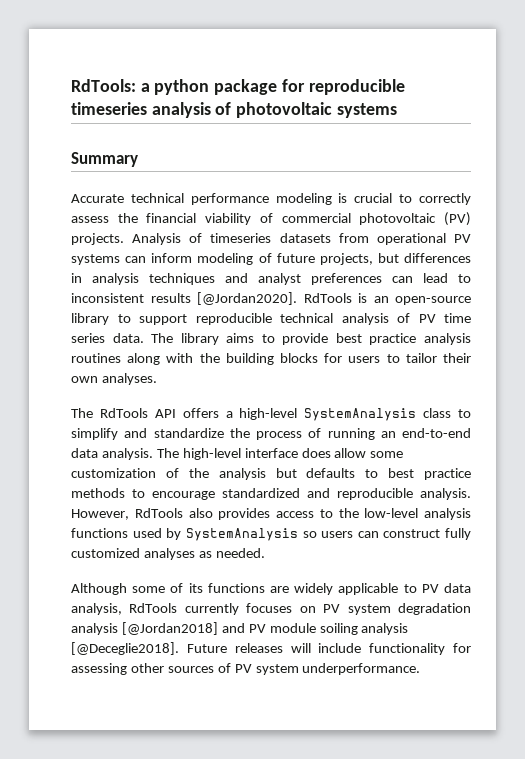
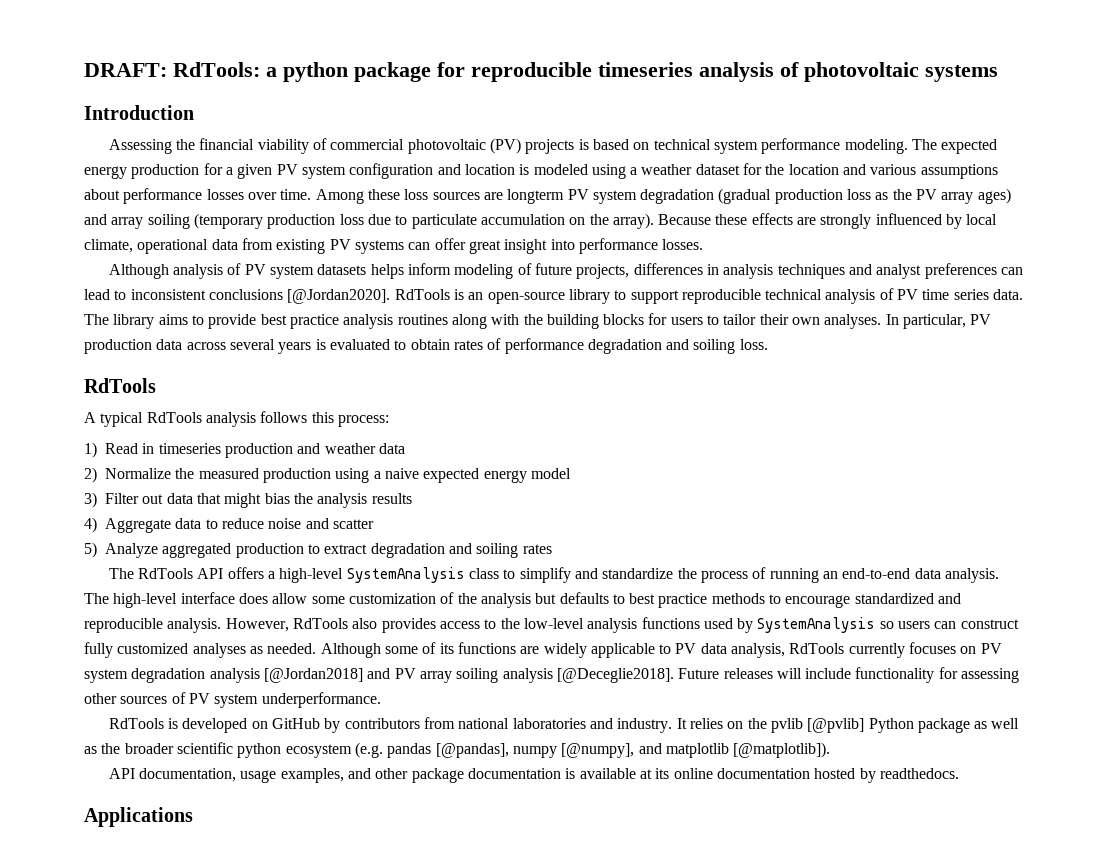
- RdTools: a python package for reproducible timeseries analysis of photovoltaic systems
+ DRAFT: RdTools: a python package for reproducible timeseries analysis of photovoltaic systems
- Summary
- Accurate technical performance modeling is crucial to correctly assess the financial viability of commercial photovoltaic (PV) projects. Analysis of timeseries datasets from operational PV systems can inform modeling of future projects, but differences in analysis techniques and analyst preferences can lead to inconsistent results [@Jordan2020].
+ Introduction
+ Assessing the financial viability of commercial photovoltaic (PV) projects is based on technical system performance modeling. The expected energy production for a given PV system configuration and location is modeled using a weather dataset for the location and various assumptions about performance losses over time. Among these loss sources are longterm PV system degradation (gradual production loss as the PV array ages) and array soiling (temporary production loss due to particulate accumulation on the array). Because these effects are strongly influenced by local climate, operational data from existing PV systems can offer great insight into performance losses.
+ Although analysis of PV system datasets helps inform modeling of future projects, differences in analysis techniques and analyst preferences can lead to inconsistent conclusions [@Jordan2020].
+ In particular, PV production data across several years is evaluated to obtain rates of performance degradation and soiling loss.
+ RdTools
+ A typical RdTools analysis follows this process:
+ 1) Read in timeseries production and weather data
+ 2) Normalize the measured production using a naive expected energy model
+ 3) Filter out data that might bias the analysis results
+ 4) Aggregate data to reduce noise and scatter
+ 5) Analyze aggregated production to extract degradation and soiling rates
- However, RdTools also provides access to the low-level analysis functions used by SystemAnalysis so users can construct fully customized analyses as needed.
- Although some of its functions are widely applicable to PV data analysis, RdTools currently focuses on PV system degradation analysis [@Jordan2018] and PV module soiling analysis [@Deceglie2018].
+ However, RdTools also provides access to the low-level analysis functions used by SystemAnalysis so users can construct fully customized analyses as needed. Although some of its functions are widely applicable to PV data analysis, RdTools currently focuses on PV system degradation analysis [@Jordan2018] and PV array soiling analysis [@Deceglie2018].
+ RdTools is developed on GitHub by contributors from national laboratories and industry. It relies on the pvlib [@pvlib] Python package as well as the broader scientific python ecosystem (e.g. pandas [@pandas], numpy [@numpy], and matplotlib [@matplotlib]).
+ API documentation, usage examples, and other package documentation is available at its online documentation hosted by readthedocs.
+ Applications

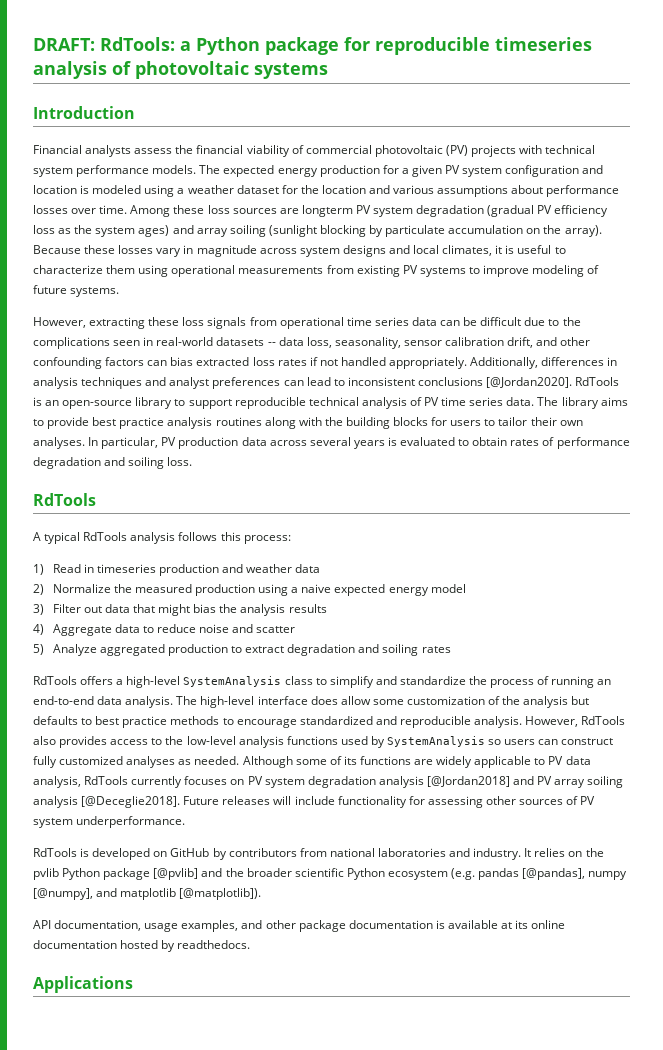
- DRAFT: RdTools: a python package for reproducible timeseries analysis of photovoltaic systems
+ DRAFT: RdTools: a Python package for reproducible timeseries analysis of photovoltaic systems
- Assessing the financial viability of commercial photovoltaic (PV) projects is based on technical system performance modeling.
+ Financial analysts assess the financial viability of commercial photovoltaic (PV) projects with technical system performance models.
- Among these loss sources are longterm PV system degradation (gradual production loss as the PV array ages) and array soiling (temporary production loss due to particulate accumulation on the array).
+ Among these loss sources are longterm PV system degradation (gradual PV efficiency loss as the system ages) and array soiling (sunlight blocking by particulate accumulation on the array).
- Because these effects are strongly influenced by local climate, operational data from existing PV systems can offer great insight into performance losses.
- Although analysis of PV system datasets helps inform modeling of future projects, differences in analysis techniques and analyst preferences can lead to inconsistent conclusions [@Jordan2020].
+ Because these losses vary in magnitude across system designs and local climates, it is useful to characterize them using operational measurements from existing PV systems to improve modeling of future systems.
+ However, extracting these loss signals from operational time series data can be difficult due to the complications seen in real-world datasets -- data loss, seasonality, sensor calibration drift, and other confounding factors can bias extracted loss rates if not handled appropriately. Additionally, differences in analysis techniques and analyst preferences can lead to inconsistent conclusions [@Jordan2020].
- The RdTools API offers a high-level SystemAnalysis class to simplify and standardize the process of running an end-to-end data analysis.
+ RdTools offers a high-level SystemAnalysis class to simplify and standardize the process of running an end-to-end data analysis.
- It relies on the pvlib [@pvlib] Python package as well as the broader scientific python ecosystem (e.g. pandas [@pandas], numpy [@numpy], and matplotlib [@matplotlib]).
+ It relies on the pvlib Python package [@pvlib] and the broader scientific Python ecosystem (e.g. pandas [@pandas], numpy [@numpy], and matplotlib [@matplotlib]).

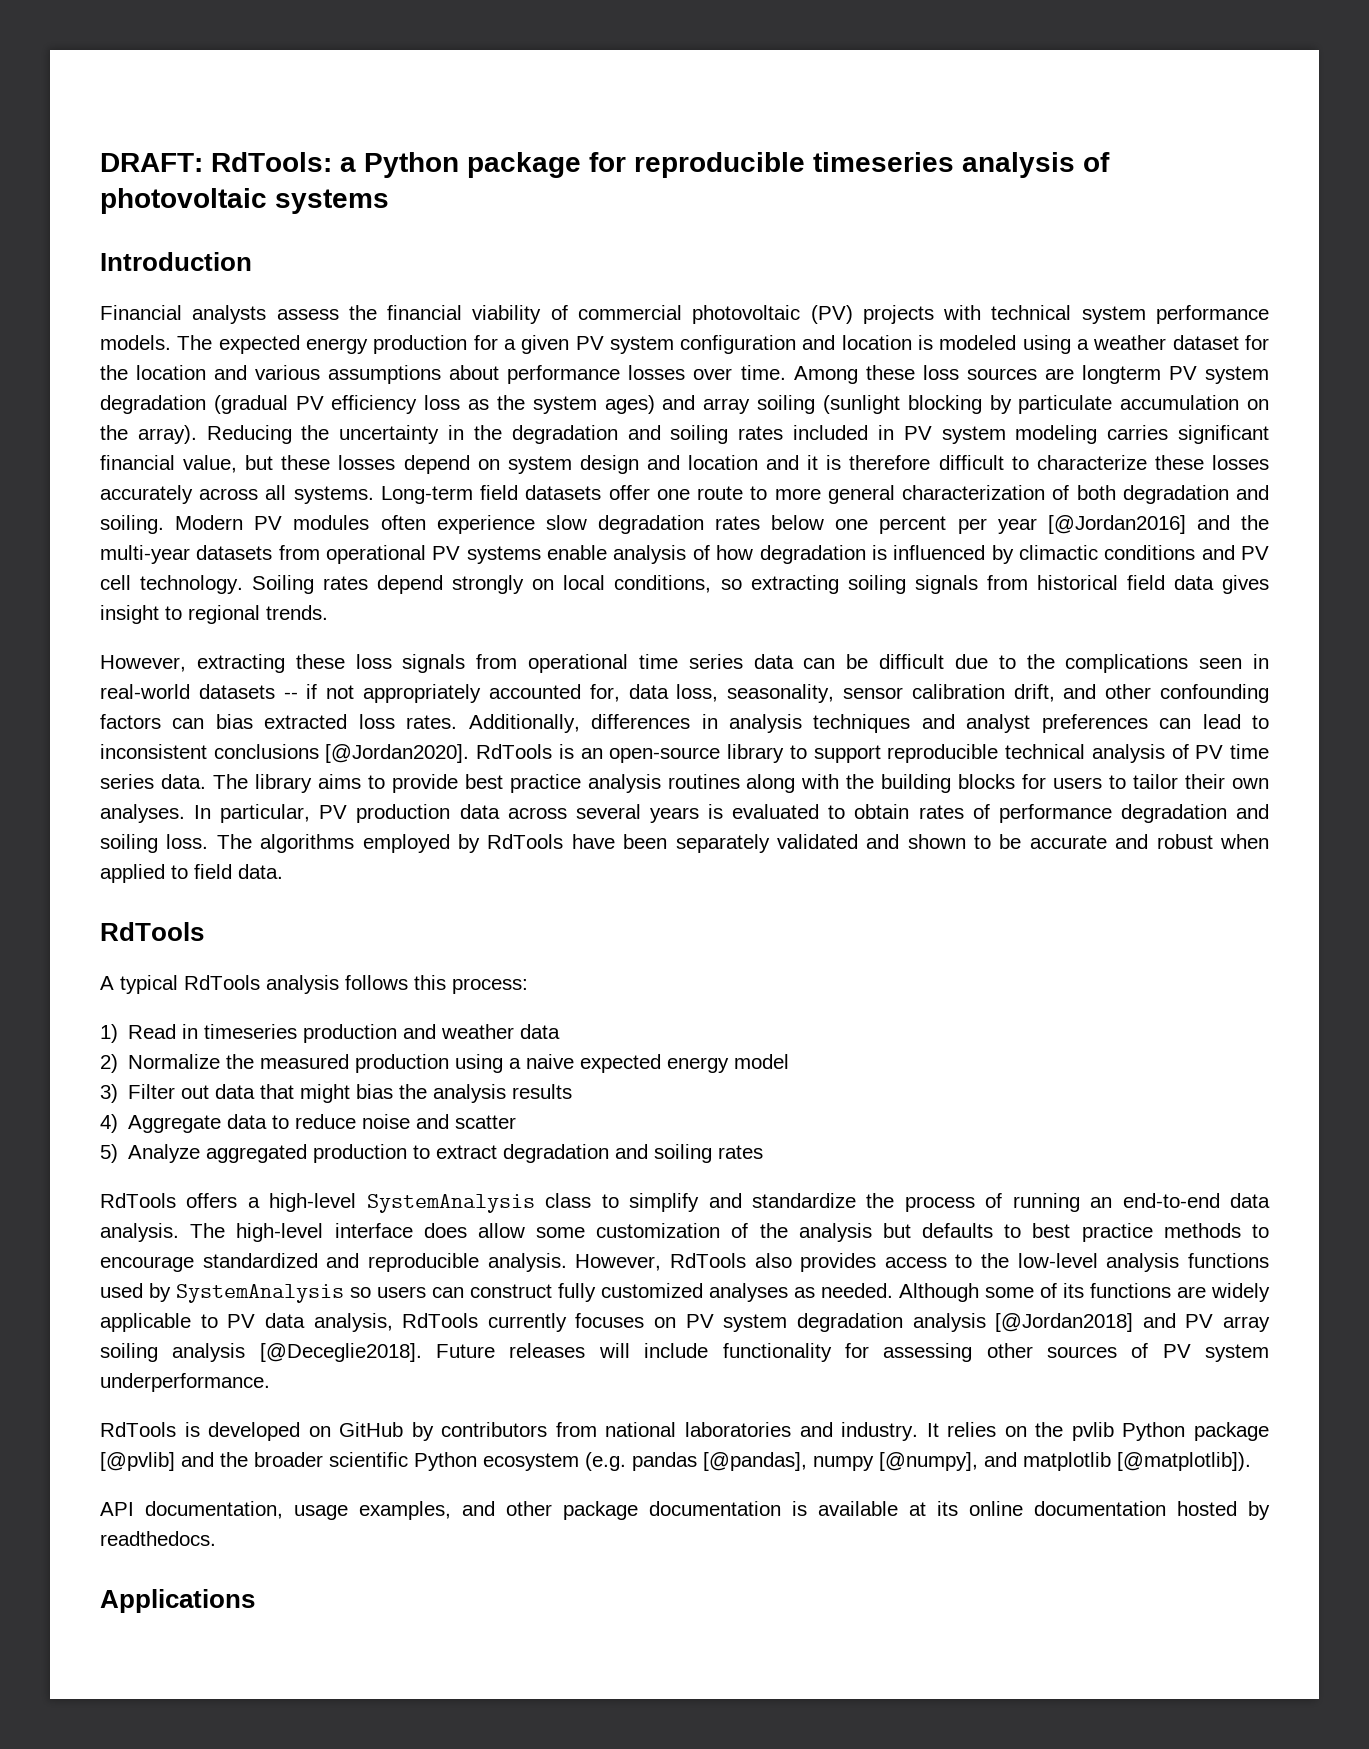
- Because these losses vary in magnitude across system designs and local climates, it is useful to characterize them using operational measurements from existing PV systems to improve modeling of future systems.
+ Reducing the uncertainty in the degradation and soiling rates included in PV system modeling carries significant financial value, but these losses depend on system design and location and it is therefore difficult to characterize these losses accurately across all systems. Long-term field datasets offer one route to more general characterization of both degradation and soiling. Modern PV modules often experience slow degradation rates below one percent per year [@Jordan2016] and the multi-year datasets from operational PV systems enable analysis of how degradation is influenced by climactic conditions and PV cell technology. Soiling rates depend strongly on local conditions, so extracting soiling signals from historical field data gives insight to regional trends.
- However, extracting these loss signals from operational time series data can be difficult due to the complications seen in real-world datasets -- data loss, seasonality, sensor calibration drift, and other confounding factors can bias extracted loss rates if not handled appropriately.
+ However, extracting these loss signals from operational time series data can be difficult due to the complications seen in real-world datasets -- if not appropriately accounted for, data loss, seasonality, sensor calibration drift, and other confounding factors can bias extracted loss rates.
+ The algorithms employed by RdTools have been separately validated and shown to be accurate and robust when applied to field data.

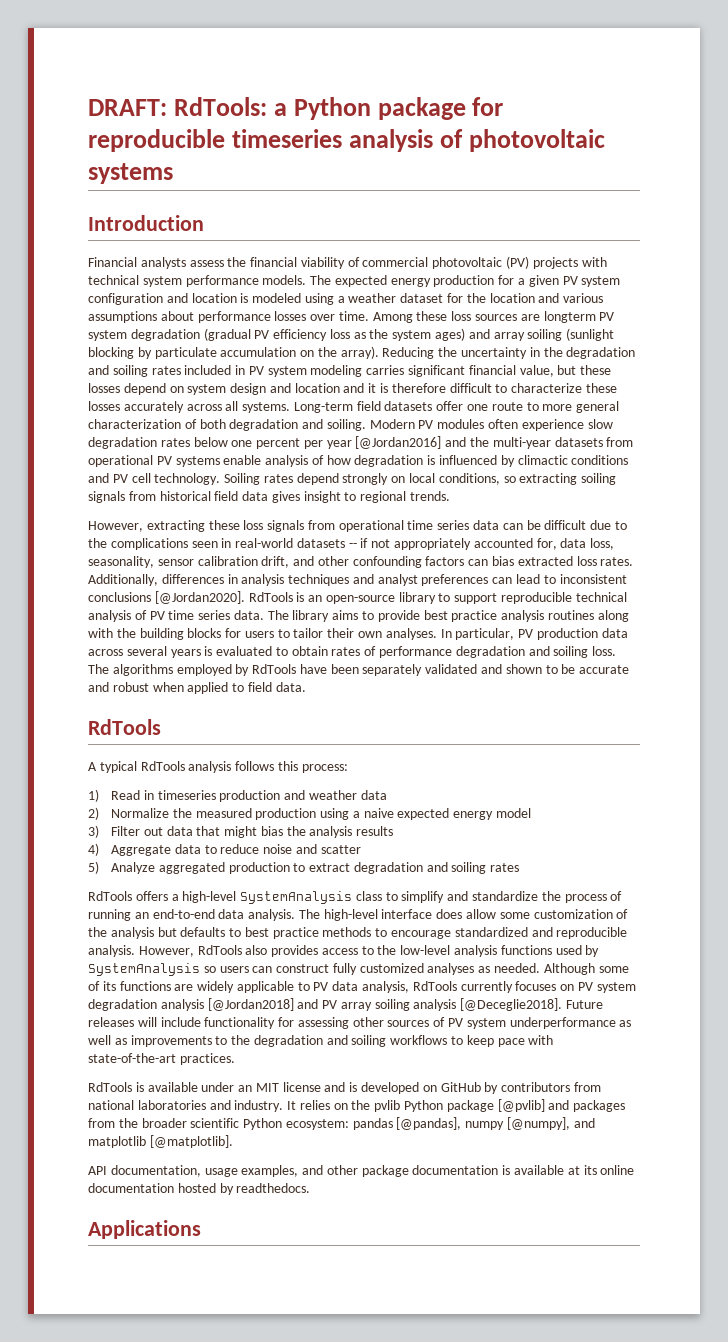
- Future releases will include functionality for assessing other sources of PV system underperformance.
- RdTools is developed on GitHub by contributors from national laboratories and industry.
+ Future releases will include functionality for assessing other sources of PV system underperformance as well as improvements to the degradation and soiling workflows to keep pace with state-of-the-art practices.
+ RdTools is available under an MIT license and is developed on GitHub by contributors from national laboratories and industry.
- It relies on the pvlib Python package [@pvlib] and the broader scientific Python ecosystem (e.g. pandas [@pandas], numpy [@numpy], and matplotlib [@matplotlib]).
+ It relies on the pvlib Python package [@pvlib] and packages from the broader scientific Python ecosystem: pandas [@pandas], numpy [@numpy], and matplotlib [@matplotlib].

